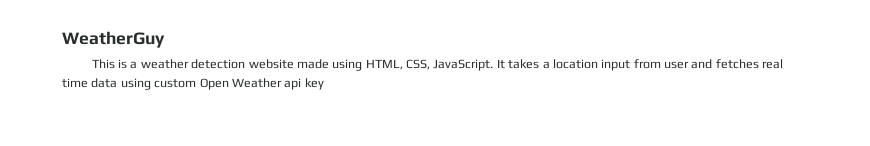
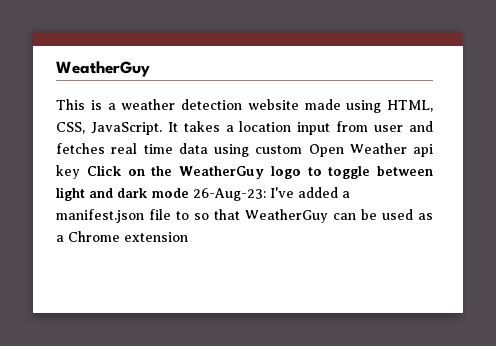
- It takes a location input from user and fetches real time data using custom Open Weather api key
+ It takes a location input from user and fetches real time data using custom Open Weather api key Click on the WeatherGuy logo to toggle between light and dark mode 26-Aug-23: I've added a manifest.json file to so that WeatherGuy can be used as a Chrome extension

